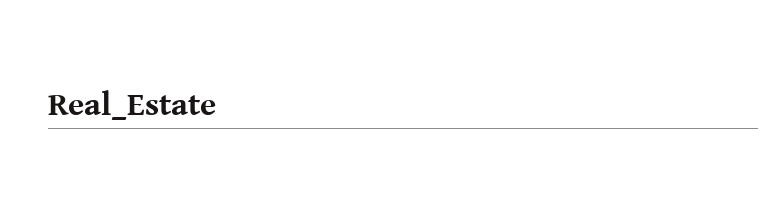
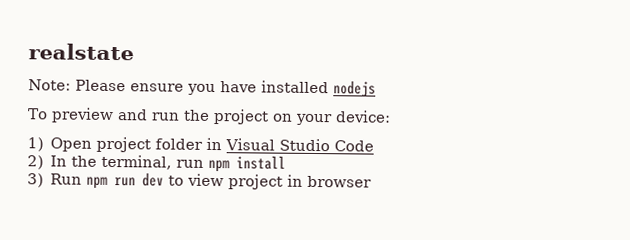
- Real_Estate
+ realstate
+ Note: Please ensure you have installed nodejs
+ To preview and run the project on your device:
+ 1) Open project folder in Visual Studio Code
+ 2) In the terminal, run npm install
+ 3) Run npm run dev to view project in browser

